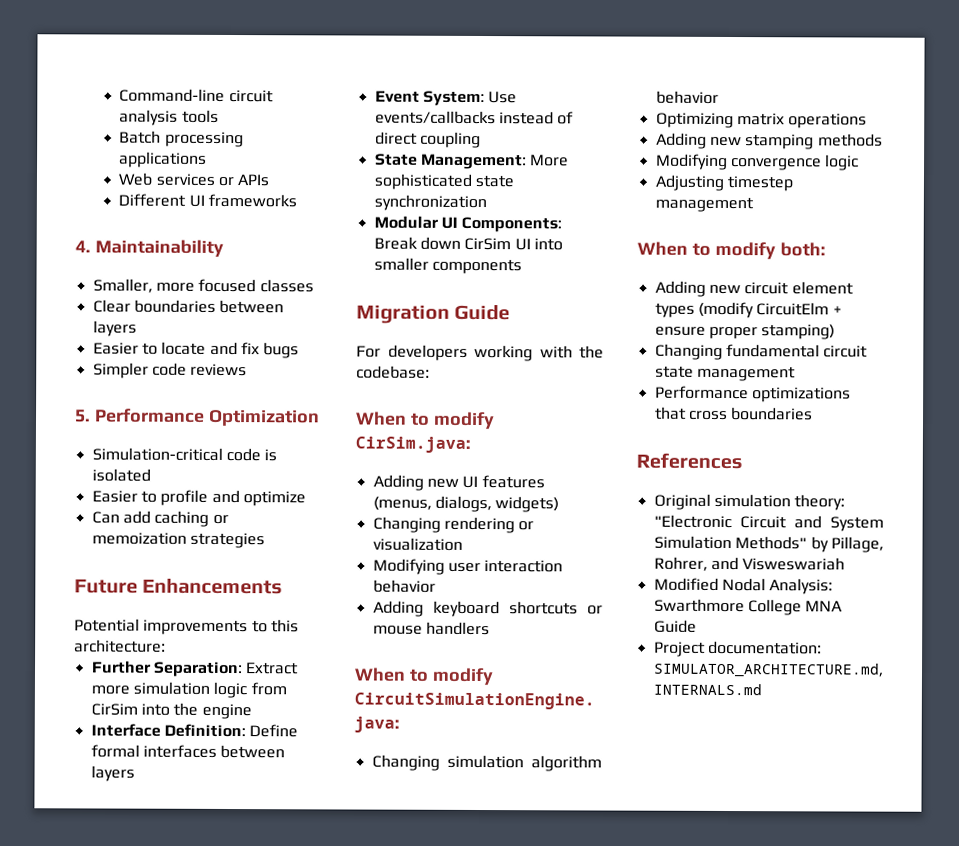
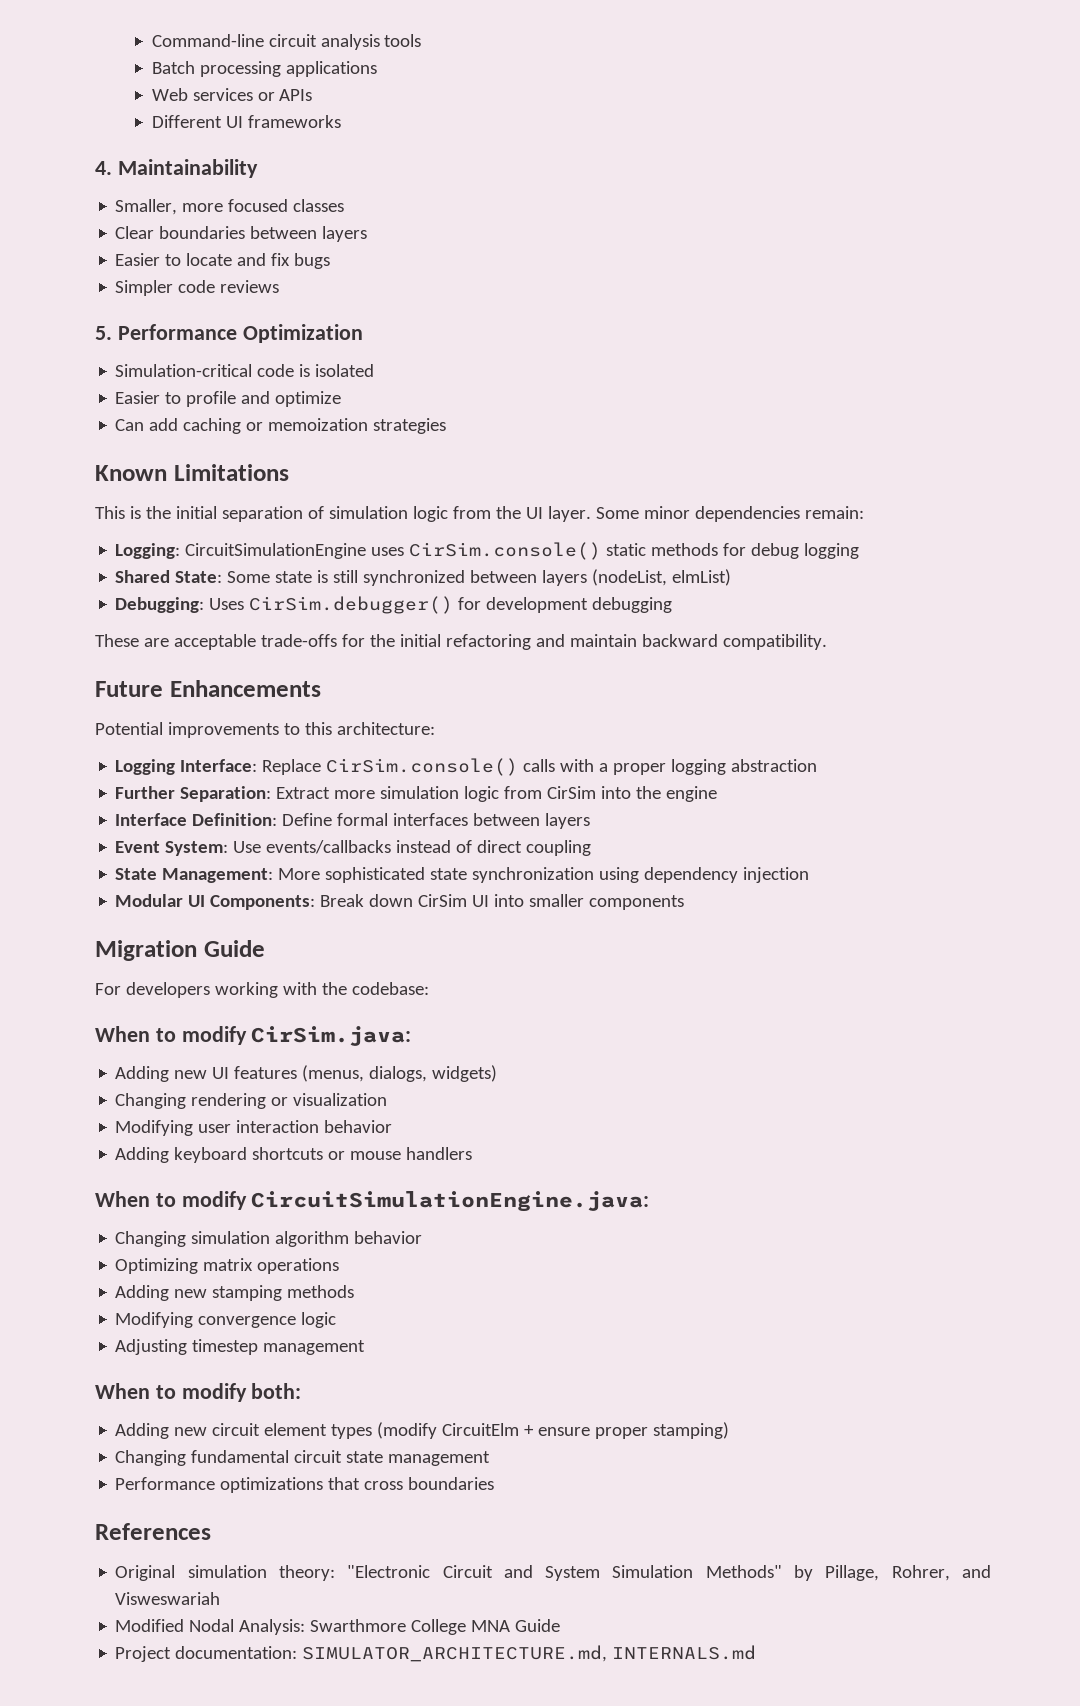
+ Known Limitations
+ This is the initial separation of simulation logic from the UI layer. Some minor dependencies remain:
+ Logging: CircuitSimulationEngine uses CirSim.console() static methods for debug logging
+ Shared State: Some state is still synchronized between layers (nodeList, elmList)
+ Debugging: Uses CirSim.debugger() for development debugging
+ These are acceptable trade-offs for the initial refactoring and maintain backward compatibility.
+ Logging Interface: Replace CirSim.console() calls with a proper logging abstraction
- State Management: More sophisticated state synchronization
+ State Management: More sophisticated state synchronization using dependency injection

